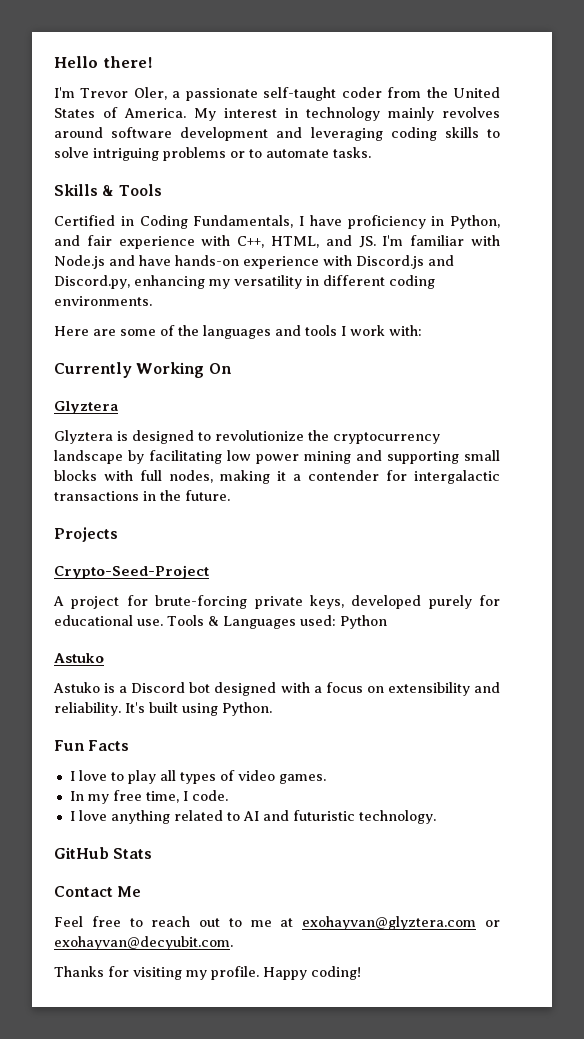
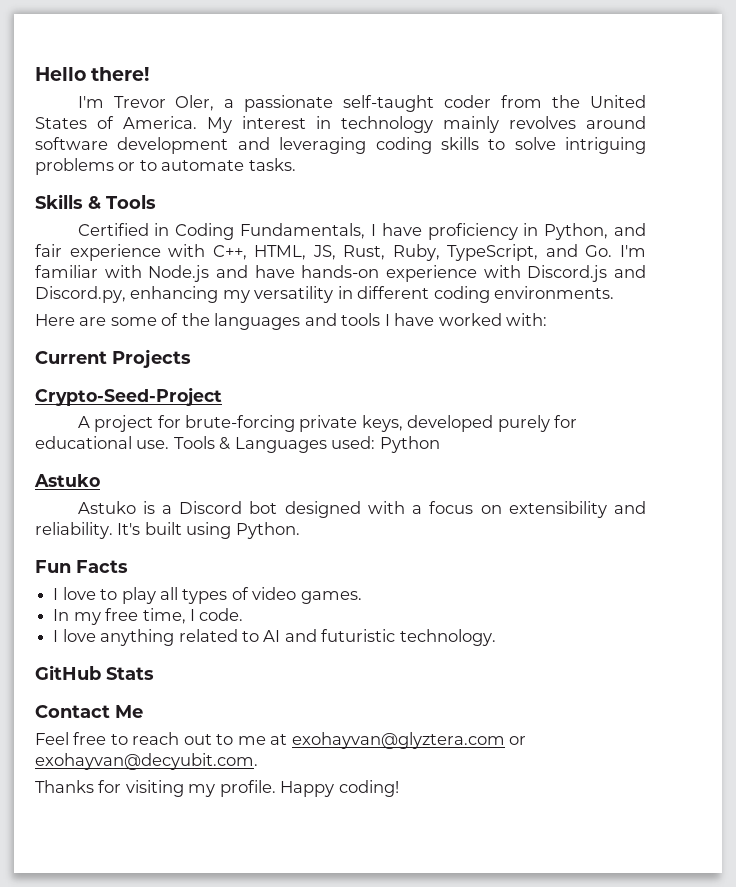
- Certified in Coding Fundamentals, I have proficiency in Python, and fair experience with C++, HTML, and JS. I'm familiar with Node.js and have hands-on experience with Discord.js and Discord.py, enhancing my versatility in different coding environments.
+ Certified in Coding Fundamentals, I have proficiency in Python, and fair experience with C++, HTML, JS, Rust, Ruby, TypeScript, and Go. I'm familiar with Node.js and have hands-on experience with Discord.js and Discord.py, enhancing my versatility in different coding environments.
- Here are some of the languages and tools I work with:
+ Here are some of the languages and tools I have worked with:
- Currently Working On
- Glyztera
- Glyztera is designed to revolutionize the cryptocurrency landscape by facilitating low power mining and supporting small blocks with full nodes, making it a contender for intergalactic transactions in the future.
- Projects
+ Current Projects

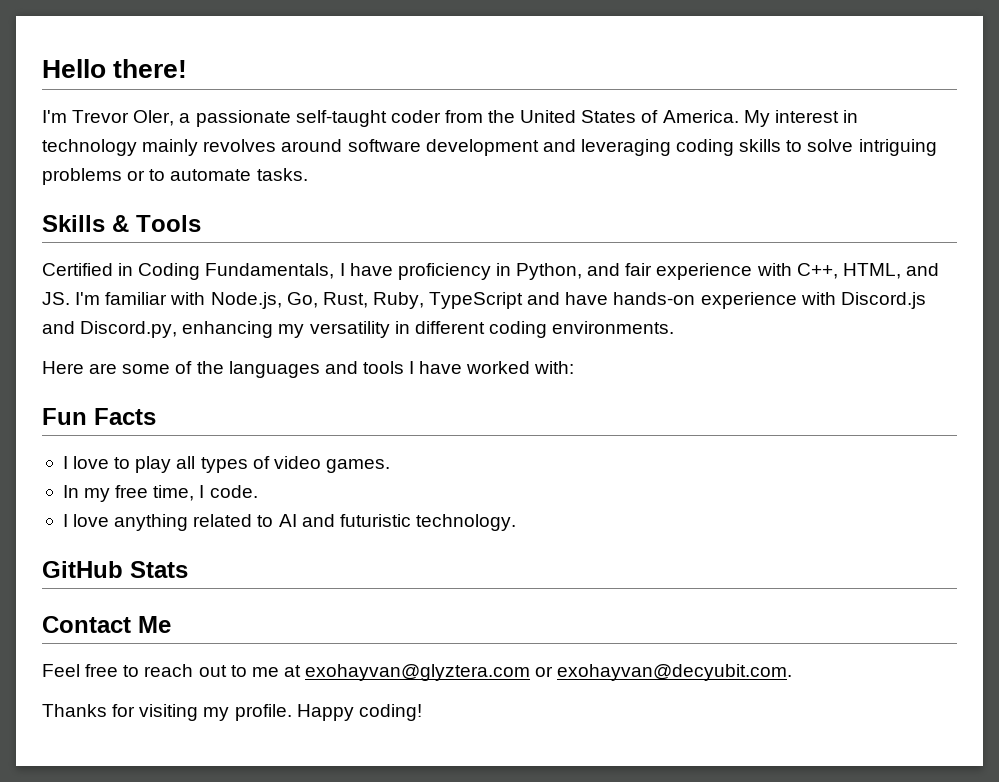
- Certified in Coding Fundamentals, I have proficiency in Python, and fair experience with C++, HTML, JS, Rust, Ruby, TypeScript, and Go. I'm familiar with Node.js and have hands-on experience with Discord.js and Discord.py, enhancing my versatility in different coding environments.
+ Certified in Coding Fundamentals, I have proficiency in Python, and fair experience with C++, HTML, and JS. I'm familiar with Node.js, Go, Rust, Ruby, TypeScript and have hands-on experience with Discord.js and Discord.py, enhancing my versatility in different coding environments.
- Current Projects
- Crypto-Seed-Project
- A project for brute-forcing private keys, developed purely for educational use. Tools & Languages used: Python
- Astuko
- Astuko is a Discord bot designed with a focus on extensibility and reliability. It's built using Python.

